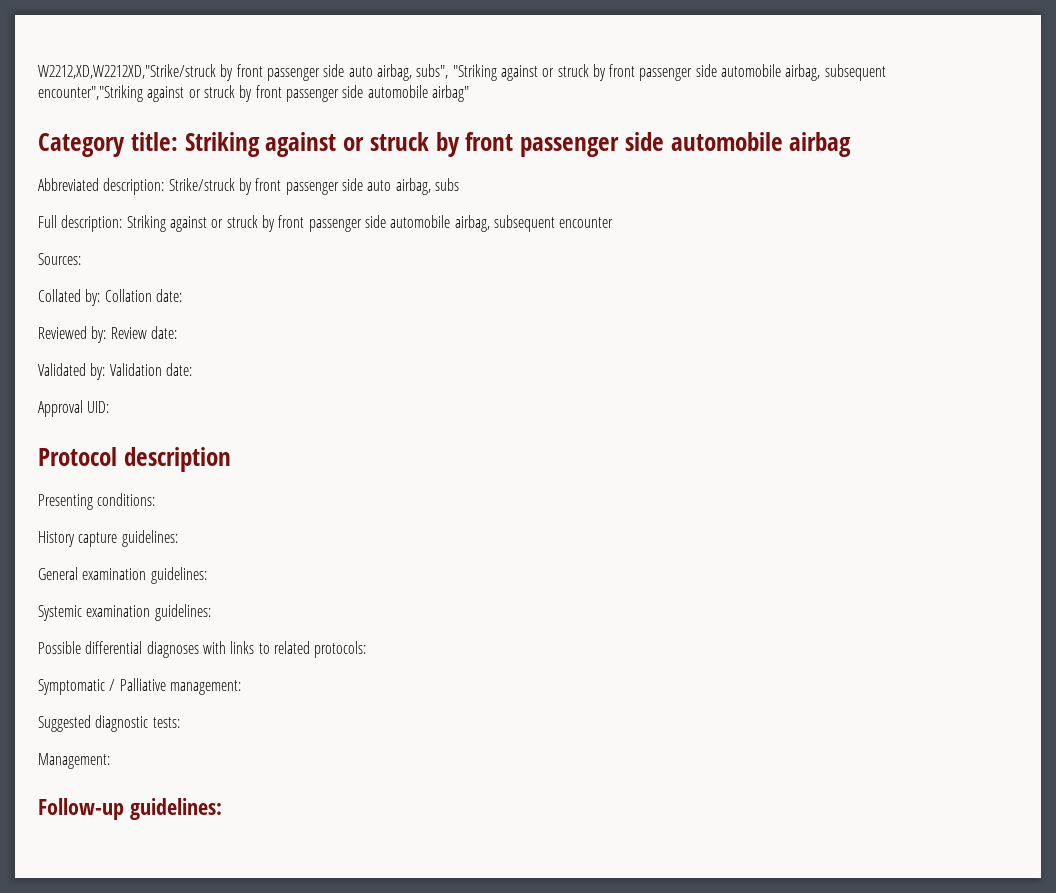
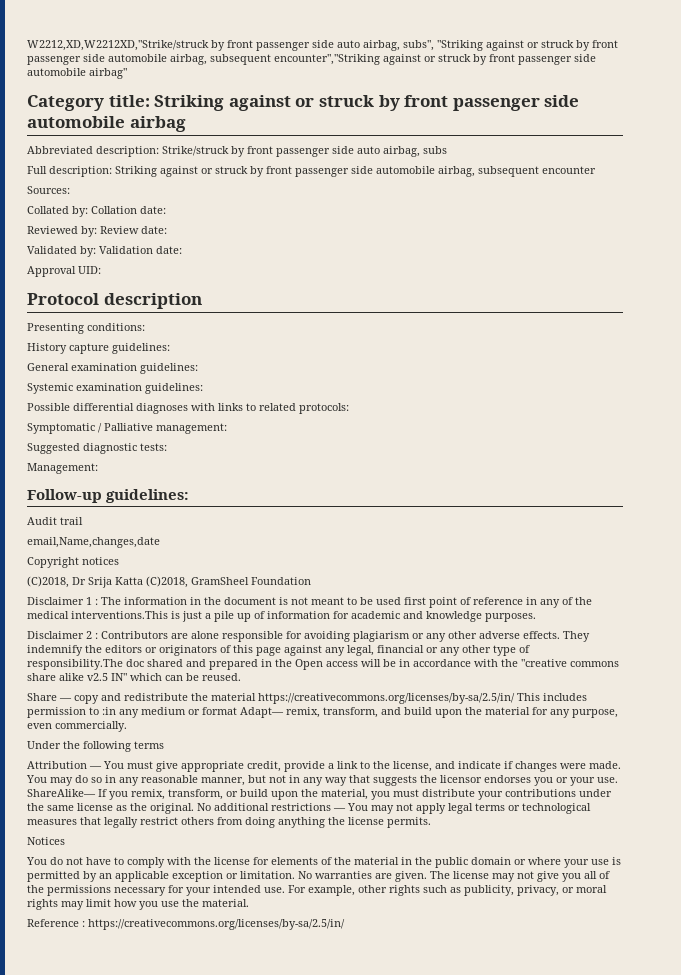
+ Audit trail
+ email,Name,changes,date
+ Copyright notices
+ (C)2018, Dr Srija Katta (C)2018, GramSheel Foundation
+ Disclaimer 1 : The information in the document is not meant to be used first point of reference in any of the medical interventions.This is just a pile up of information for academic and knowledge purposes.
+ Disclaimer 2 : Contributors are alone responsible for avoiding plagiarism or any other adverse effects. They indemnify the editors or originators of this page against any legal, financial or any other type of responsibility.The doc shared and prepared in the Open access will be in accordance with the "creative commons share alike v2.5 IN" which can be reused.
+ Share — copy and redistribute the material https://creativecommons.org/licenses/by-sa/2.5/in/ This includes permission to :in any medium or format Adapt— remix, transform, and build upon the material for any purpose, even commercially.
+ Under the following terms
+ Attribution — You must give appropriate credit, provide a link to the license, and indicate if changes were made. You may do so in any reasonable manner, but not in any way that suggests the licensor endorses you or your use. ShareAlike— If you remix, transform, or build upon the material, you must distribute your contributions under the same license as the original. No additional restrictions — You may not apply legal terms or technological measures that legally restrict others from doing anything the license permits.
+ Notices
+ You do not have to comply with the license for elements of the material in the public domain or where your use is permitted by an applicable exception or limitation. No warranties are given. The license may not give you all of the permissions necessary for your intended use. For example, other rights such as publicity, privacy, or moral rights may limit how you use the material.
+ Reference : https://creativecommons.org/licenses/by-sa/2.5/in/

